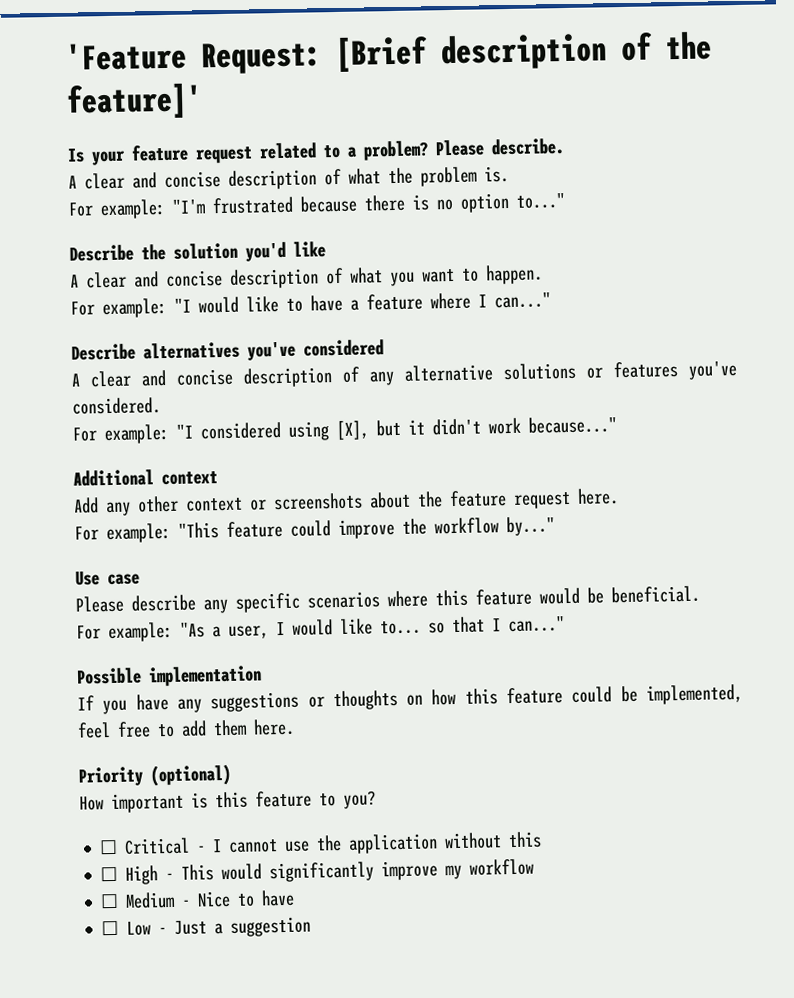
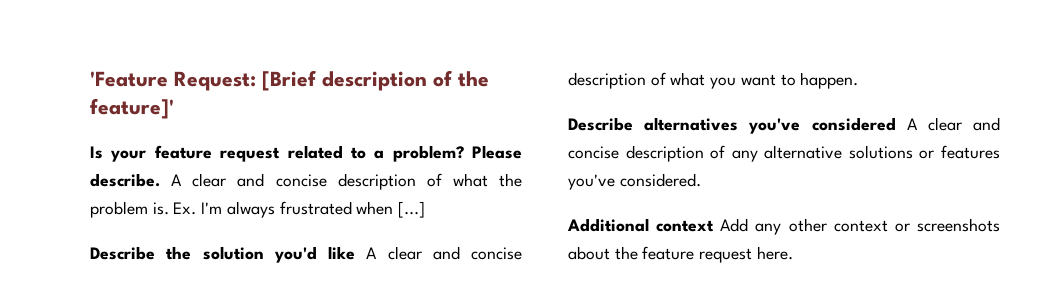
- Please describe.
- A clear and concise description of what the problem is.
- For example: "I'm frustrated because there is no option to..."
+ Please describe. A clear and concise description of what the problem is. Ex. I'm always frustrated when [...]
- Describe the solution you'd like
- A clear and concise description of what you want to happen.
+ Describe the solution you'd like A clear and concise description of what you want to happen.
- For example: "I would like to have a feature where I can..."
- Describe alternatives you've considered
- A clear and concise description of any alternative solutions or features you've considered.
+ Describe alternatives you've considered A clear and concise description of any alternative solutions or features you've considered.
- For example: "I considered using [X], but it didn't work because..."
- Additional context
- Add any other context or screenshots about the feature request here.
+ Additional context Add any other context or screenshots about the feature request here.
- For example: "This feature could improve the workflow by..."
- Use case
- Please describe any specific scenarios where this feature would be beneficial.
- For example: "As a user, I would like to... so that I can..."
- Possible implementation
- If you have any suggestions or thoughts on how this feature could be implemented, feel free to add them here.
- Priority (optional)
- How important is this feature to you?
- ☐ Critical - I cannot use the application without this
- ☐ High - This would significantly improve my workflow
- ☐ Medium - Nice to have
- ☐ Low - Just a suggestion

